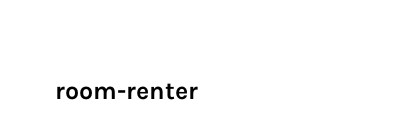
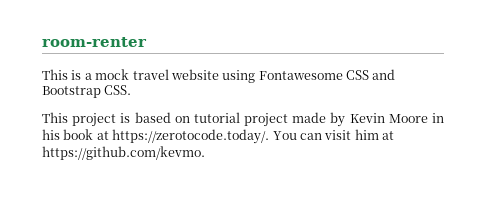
+ This is a mock travel website using Fontawesome CSS and Bootstrap CSS.
+ This project is based on tutorial project made by Kevin Moore in his book at https://zerotocode.today/. You can visit him at https://github.com/kevmo.

